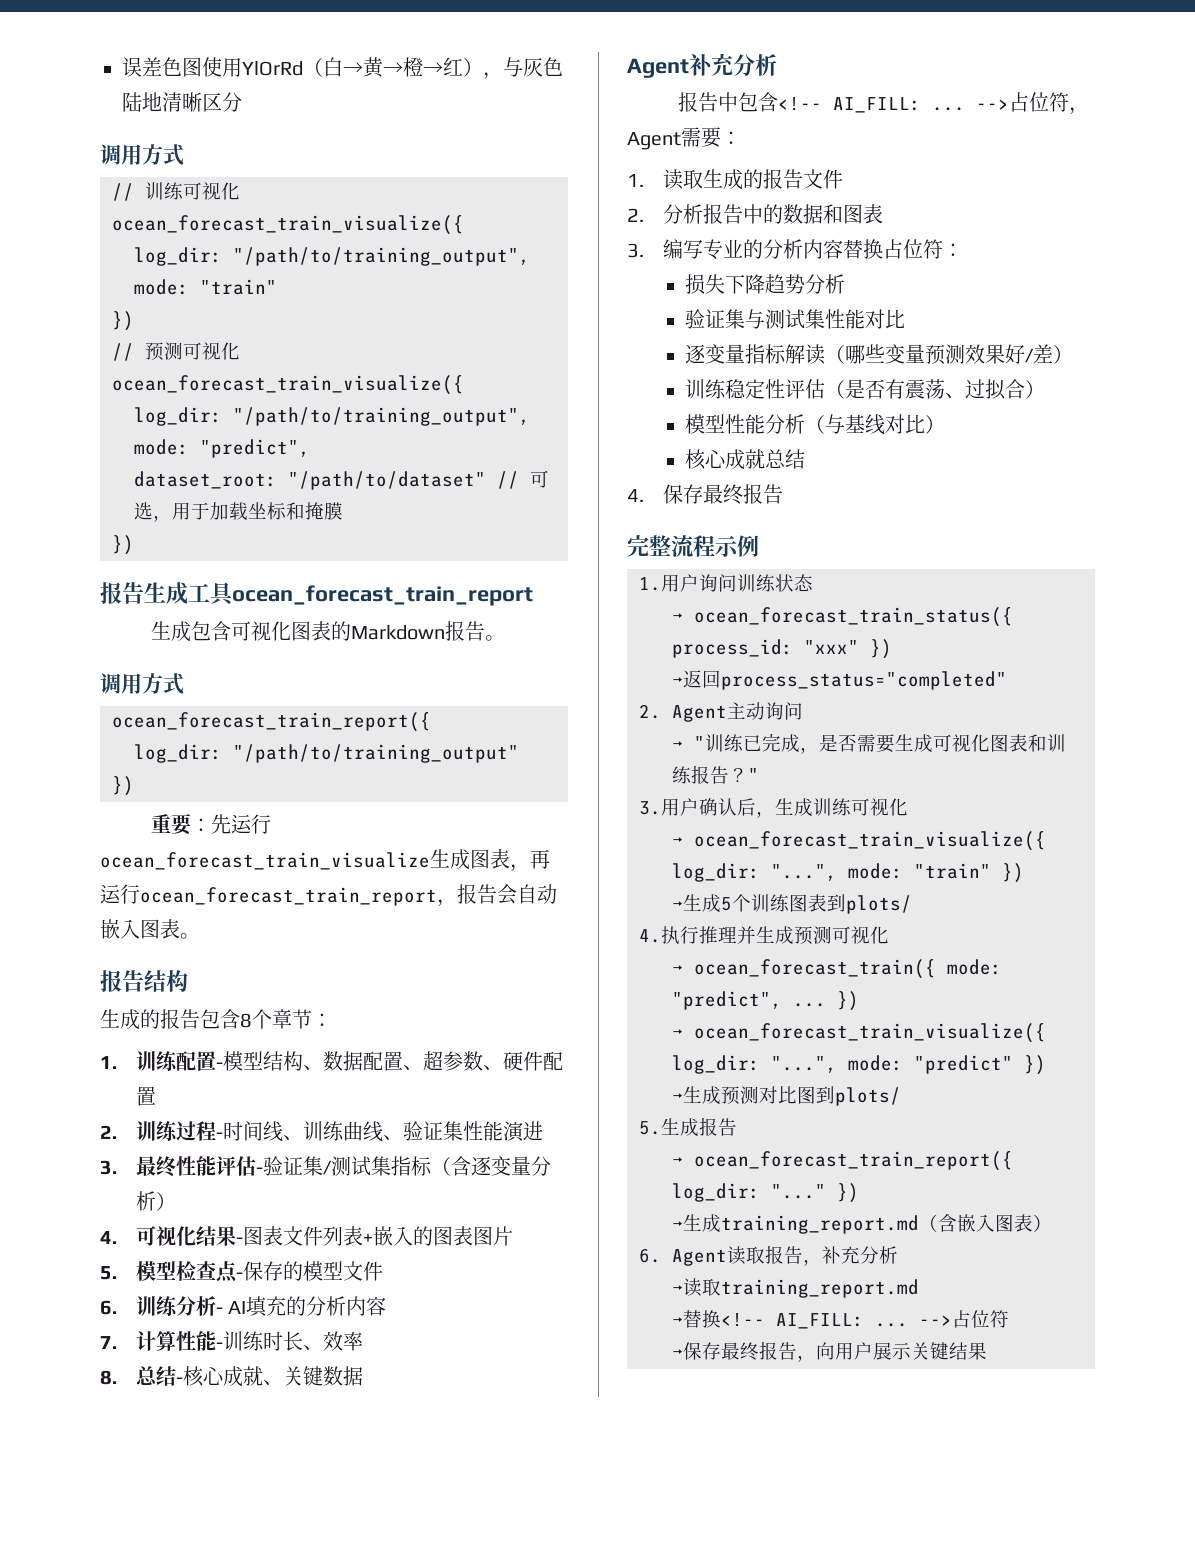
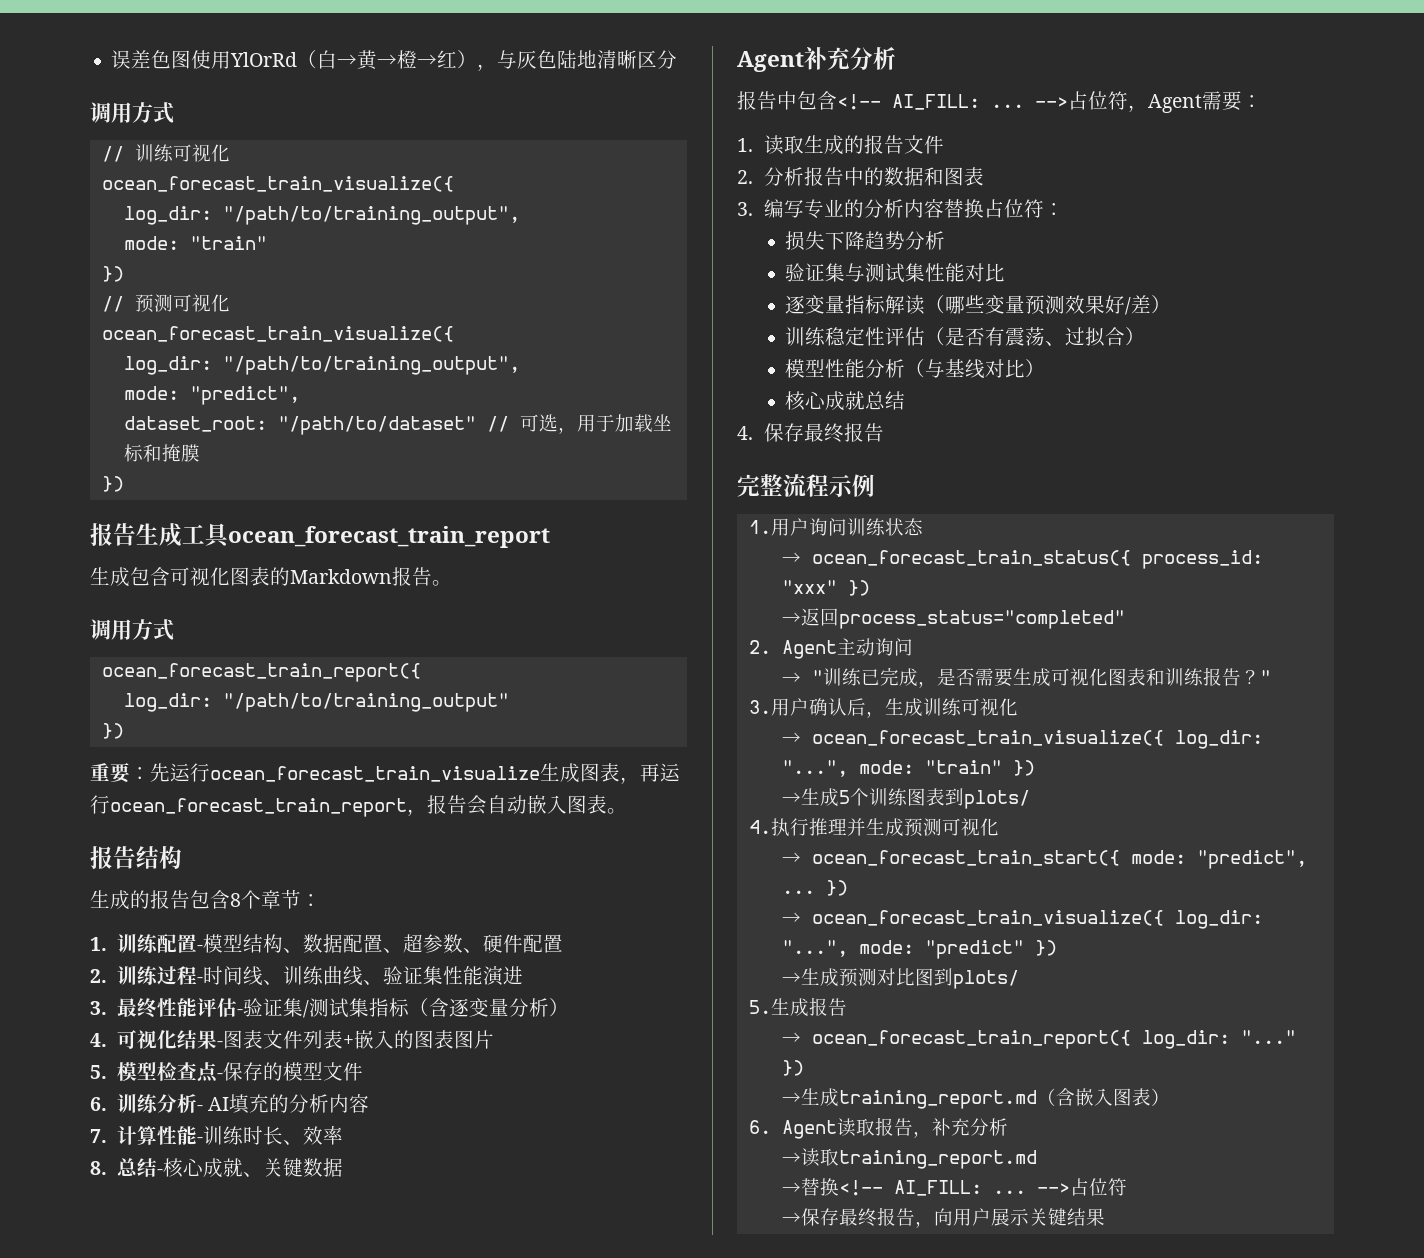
- → ocean_forecast_train({ mode: "predict", ...
+ → ocean_forecast_train_start({ mode: "predict", ...

